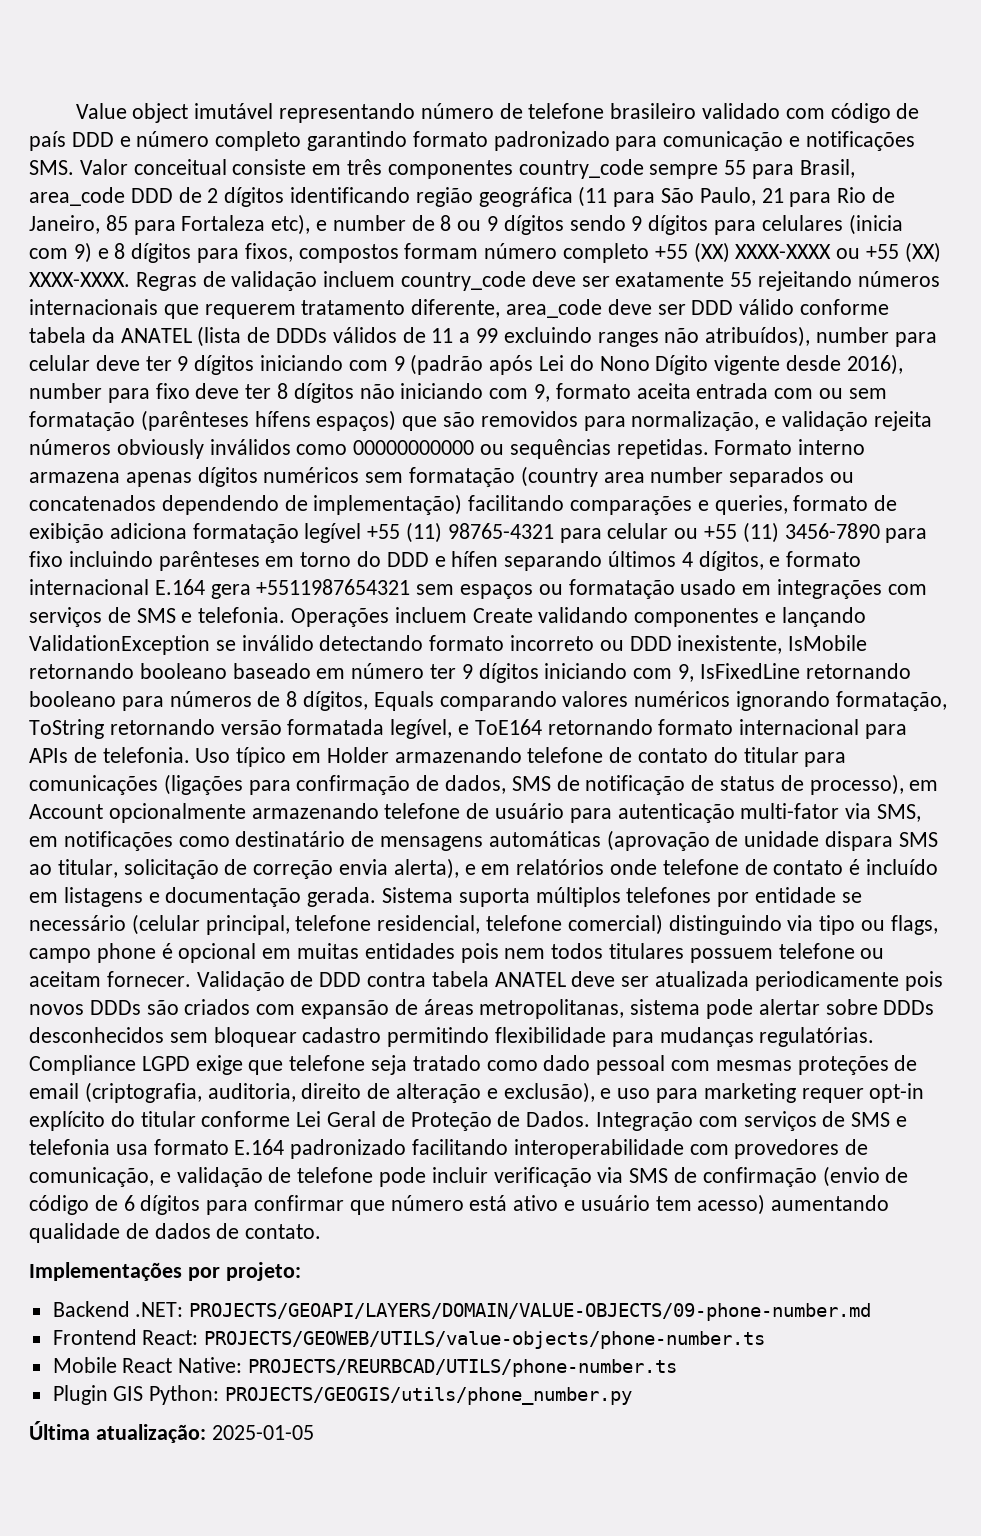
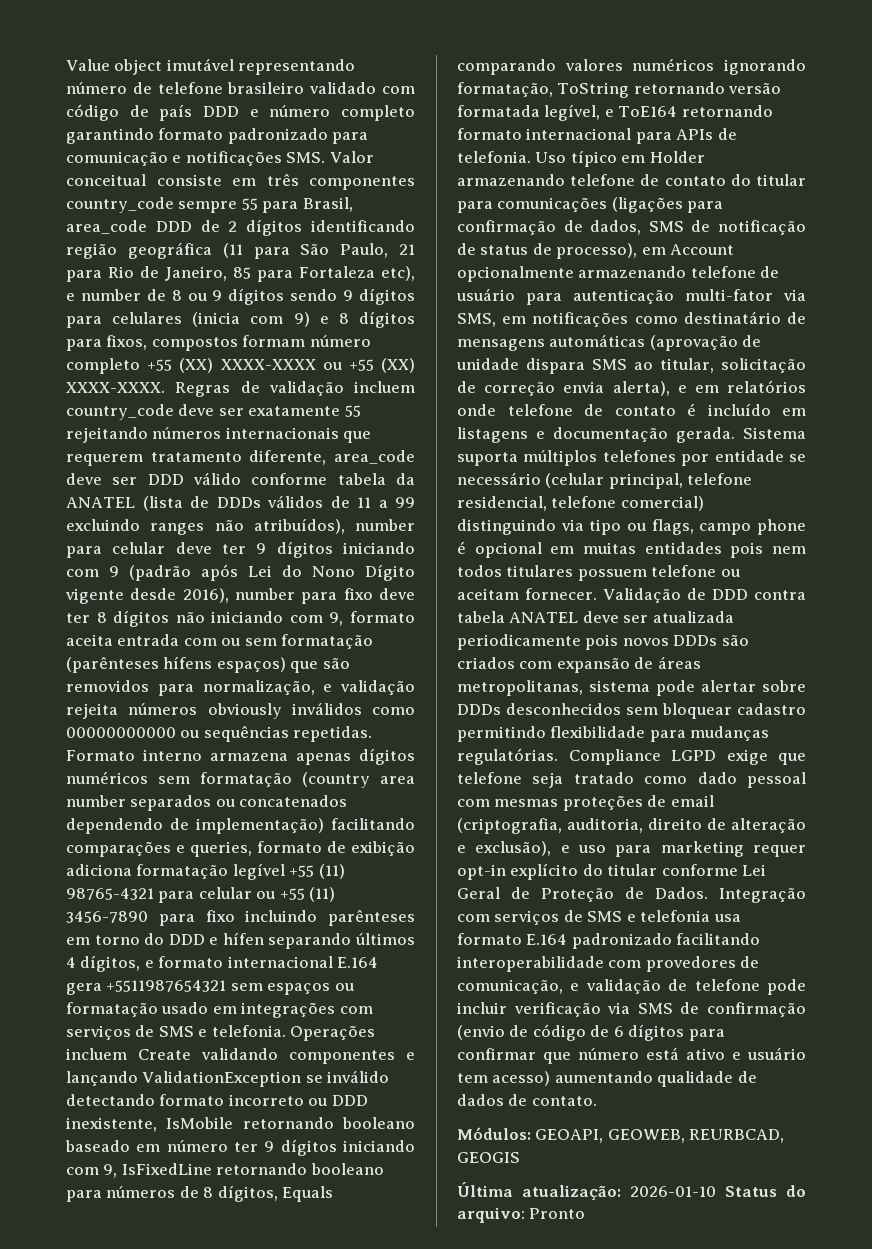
- Implementações por projeto:
- Backend .NET: PROJECTS/GEOAPI/LAYERS/DOMAIN/VALUE-OBJECTS/09-phone-number.md
- Frontend React: PROJECTS/GEOWEB/UTILS/value-objects/phone-number.ts
- Mobile React Native: PROJECTS/REURBCAD/UTILS/phone-number.ts
- Plugin GIS Python: PROJECTS/GEOGIS/utils/phone_number.py
- Última atualização: 2025-01-05
+ Módulos: GEOAPI, GEOWEB, REURBCAD, GEOGIS
+ Última atualização: 2026-01-10 Status do arquivo: Pronto

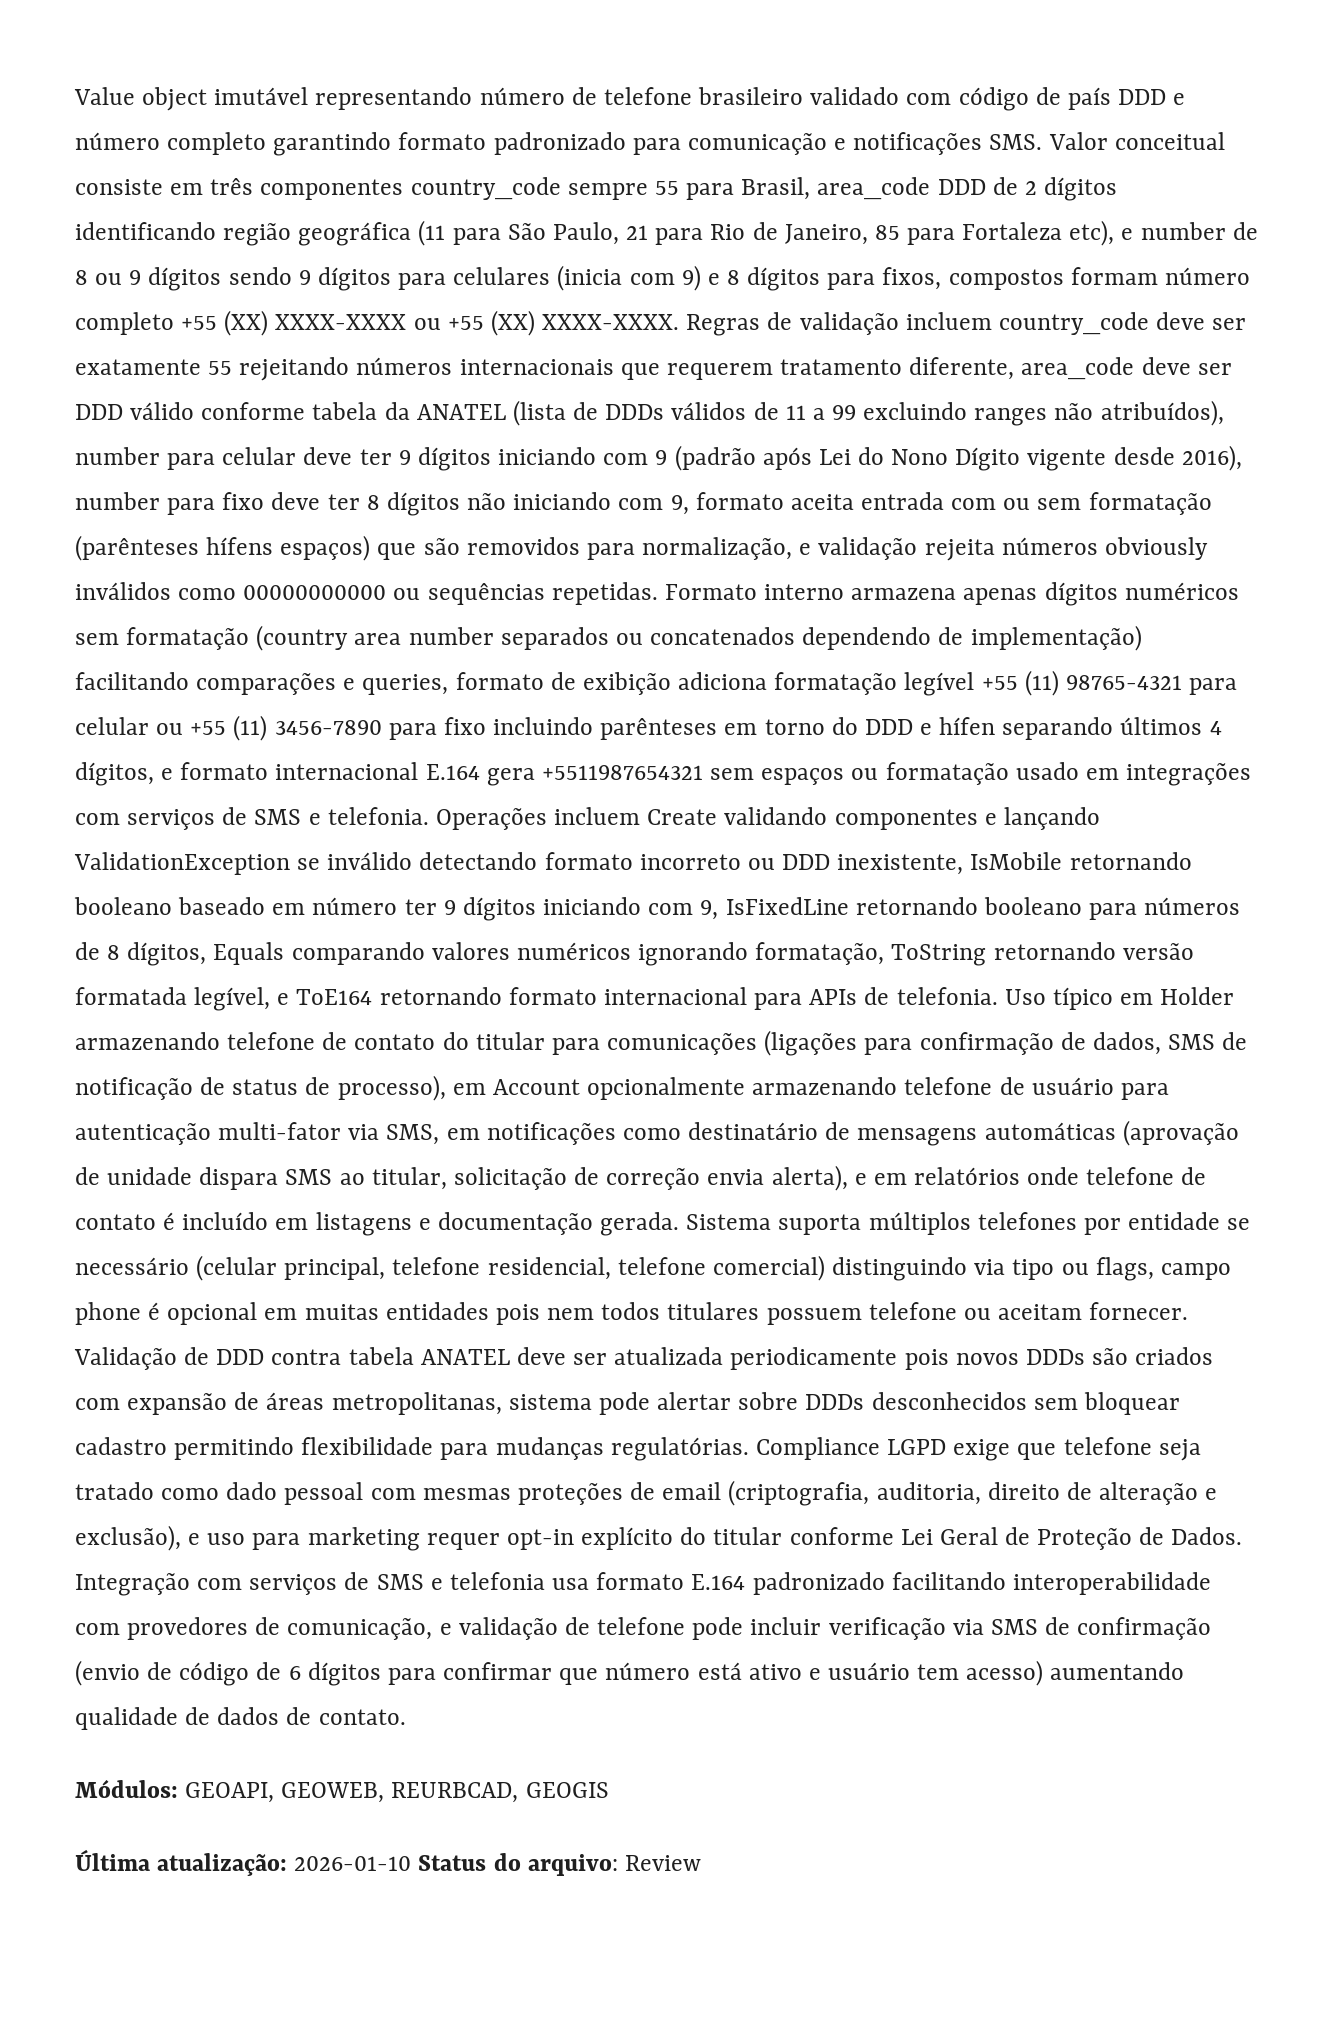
- Última atualização: 2026-01-10 Status do arquivo: Pronto
+ Última atualização: 2026-01-10 Status do arquivo: Review

